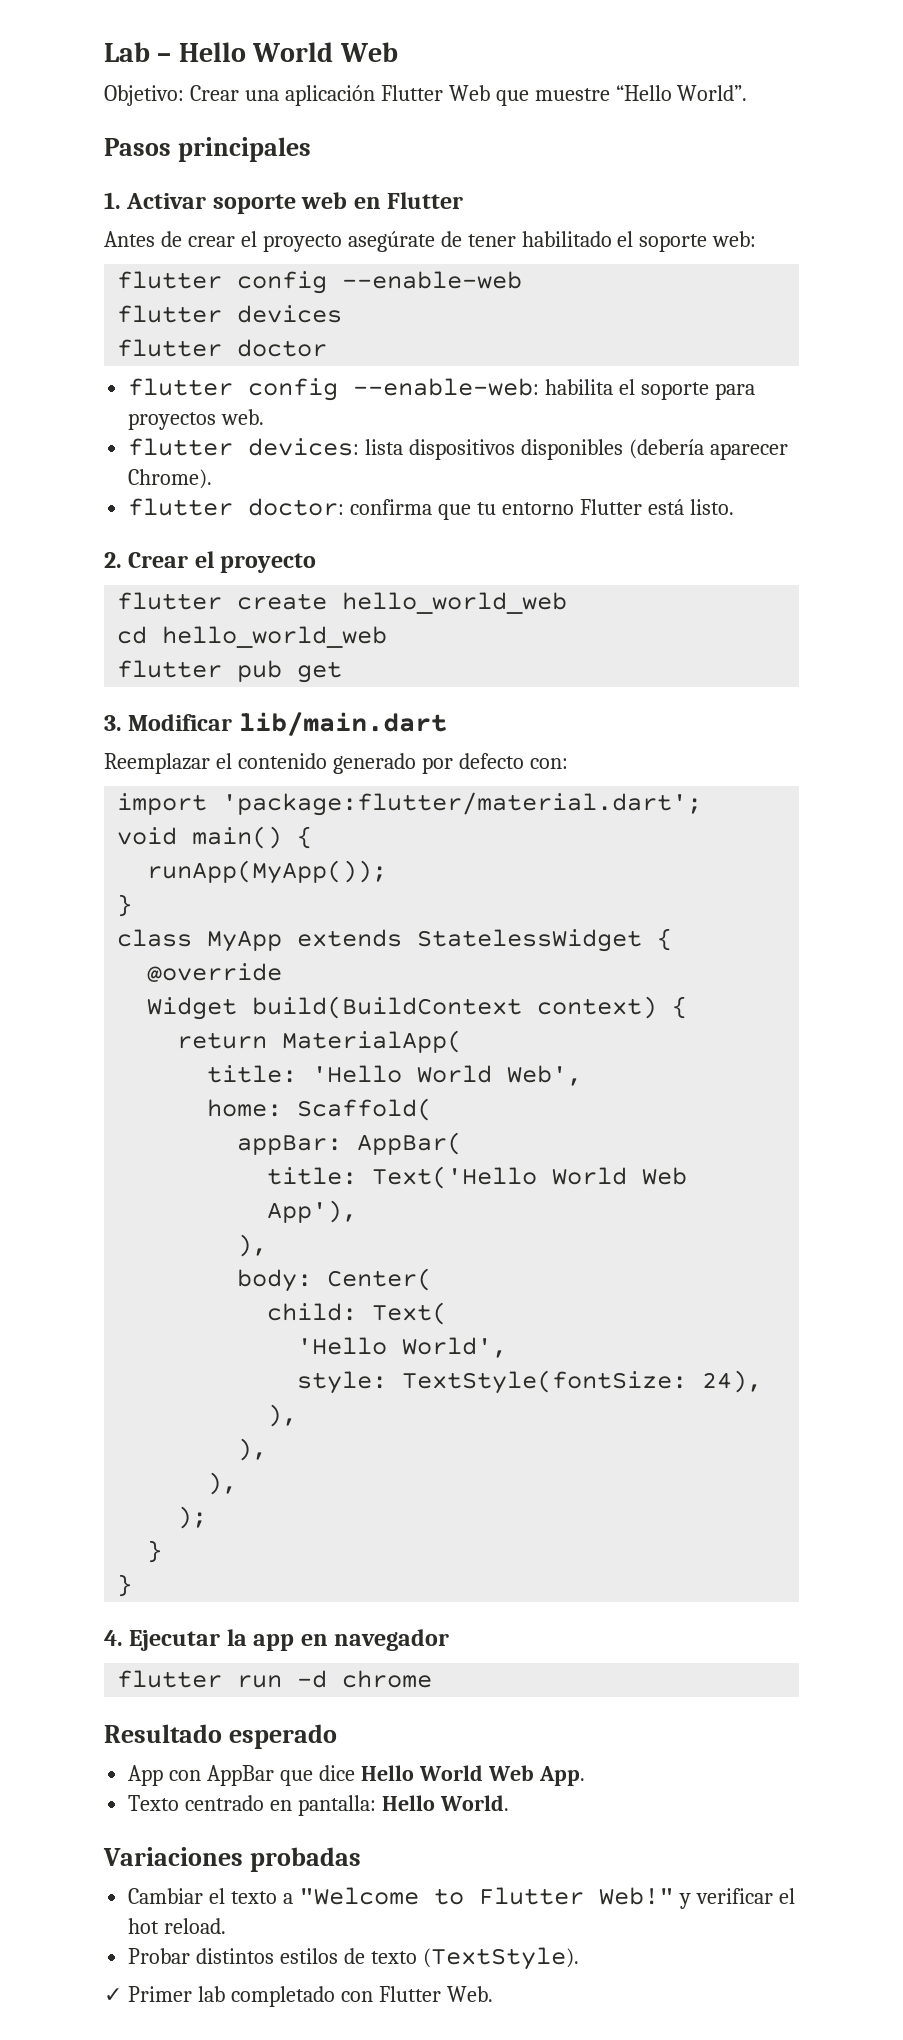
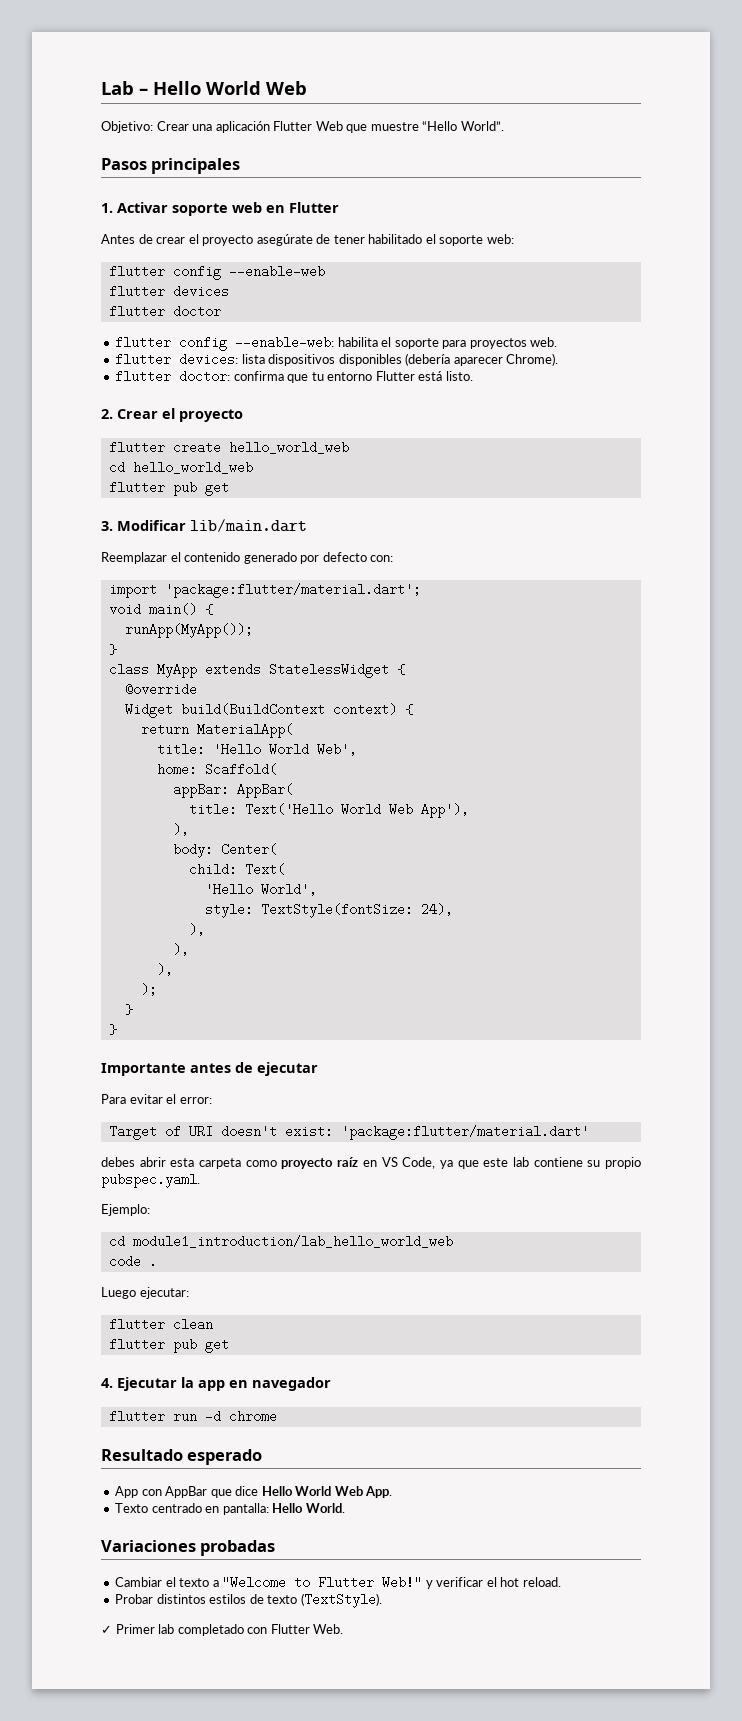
+ Importante antes de ejecutar
+ Para evitar el error:
+ Target of URI doesn't exist: 'package:flutter/material.dart'
+ debes abrir esta carpeta como proyecto raíz en VS Code, ya que este lab contiene su propio pubspec.yaml.
+ Ejemplo:
+ cd module1_introduction/lab_hello_world_web
+ code .
+ Luego ejecutar:
+ flutter clean
+ flutter pub get

